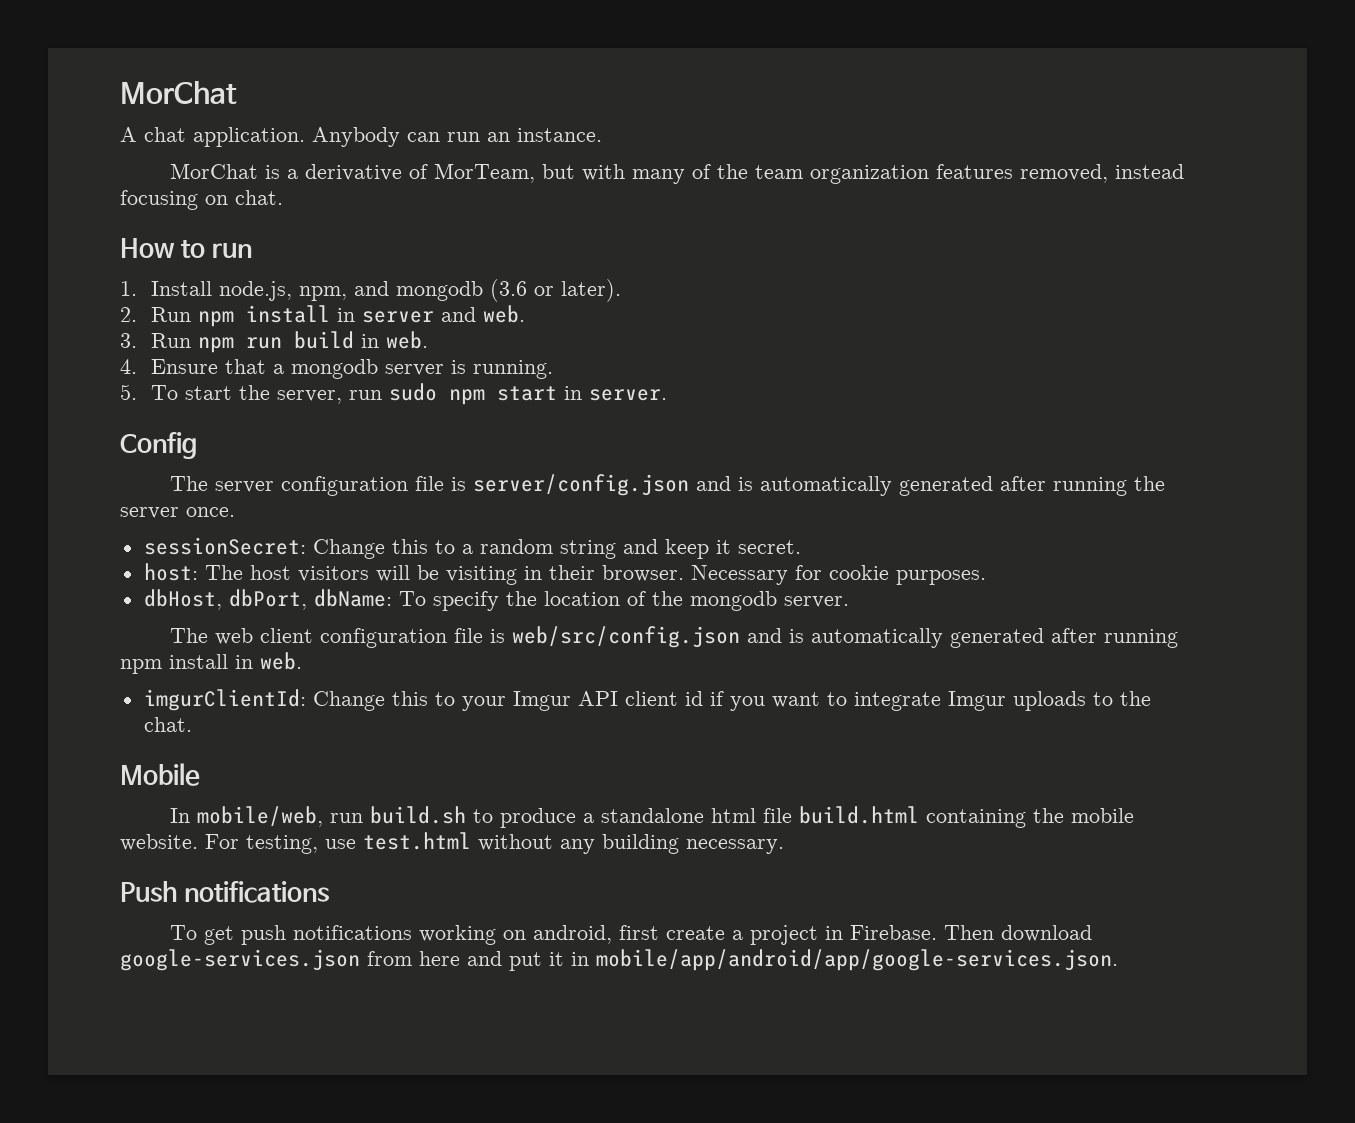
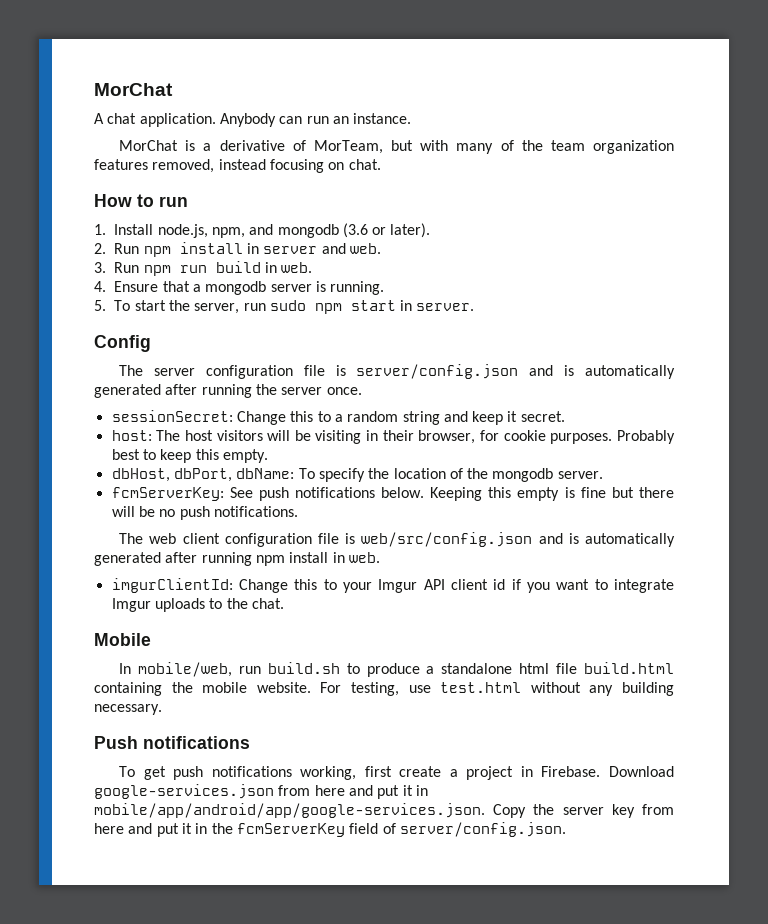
- host: The host visitors will be visiting in their browser. Necessary for cookie purposes.
+ host: The host visitors will be visiting in their browser, for cookie purposes. Probably best to keep this empty.
+ fcmServerKey: See push notifications below. Keeping this empty is fine but there will be no push notifications.
- To get push notifications working on android, first create a project in Firebase.
+ To get push notifications working, first create a project in Firebase.
- Then download google-services.json from here and put it in mobile/app/android/app/google-services.json.
+ Download google-services.json from here and put it in mobile/app/android/app/google-services.json. Copy the server key from here and put it in the fcmServerKey field of server/config.json.

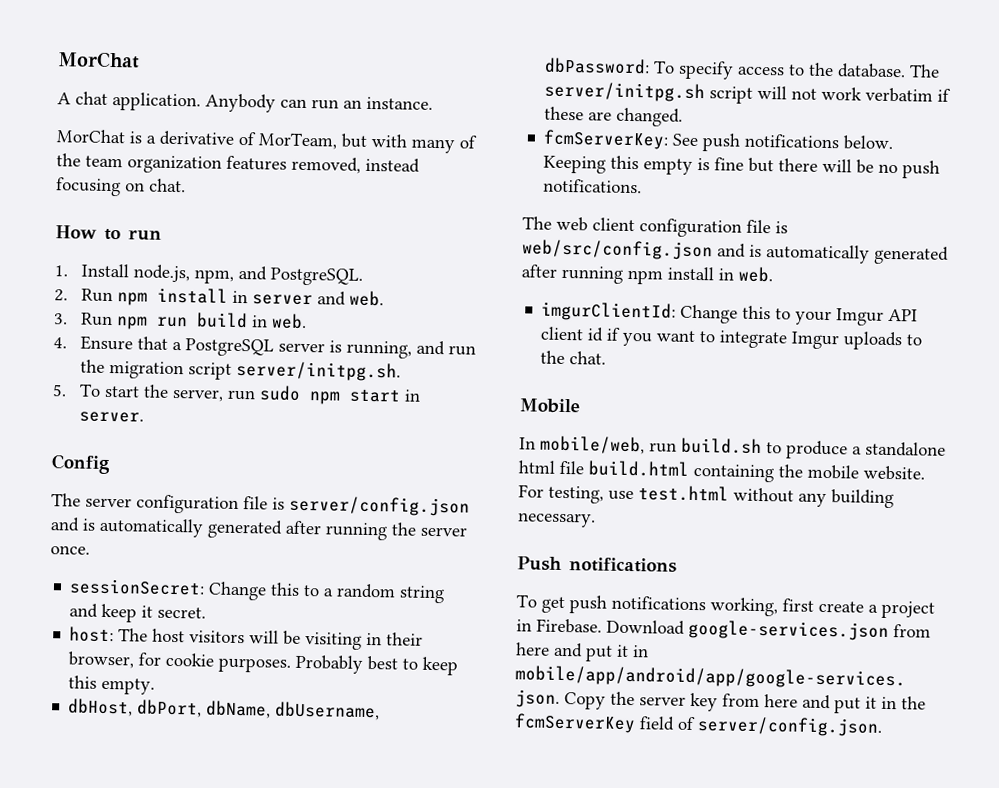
- 1. Install node.js, npm, and mongodb (3.6 or later).
+ 1. Install node.js, npm, and PostgreSQL.
- 4. Ensure that a mongodb server is running.
+ 4. Ensure that a PostgreSQL server is running, and run the migration script server/initpg.sh.
- dbHost, dbPort, dbName: To specify the location of the mongodb server.
+ dbHost, dbPort, dbName, dbUsername, dbPassword: To specify access to the database. The server/initpg.sh script will not work verbatim if these are changed.

